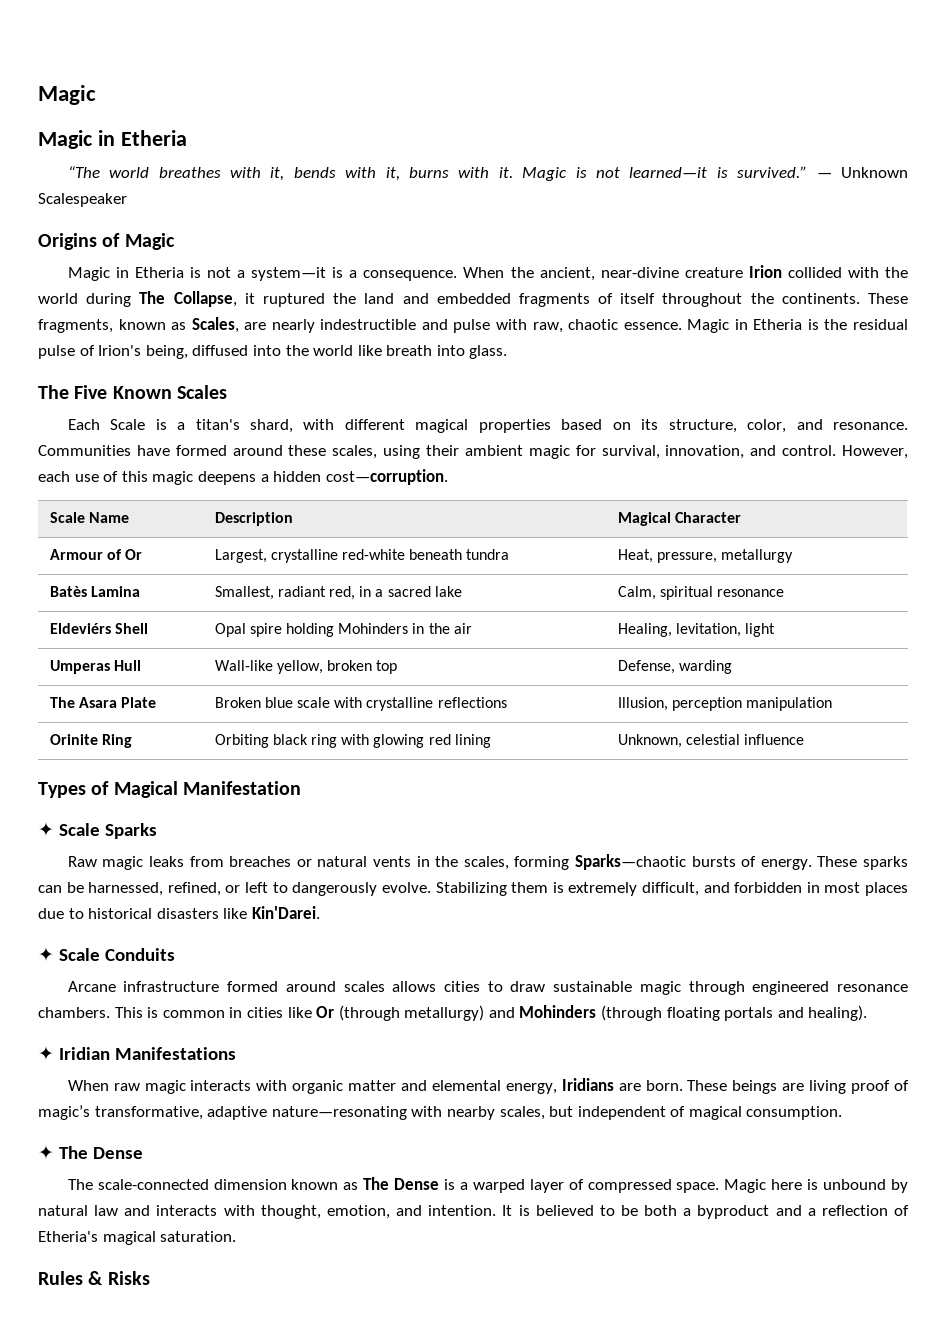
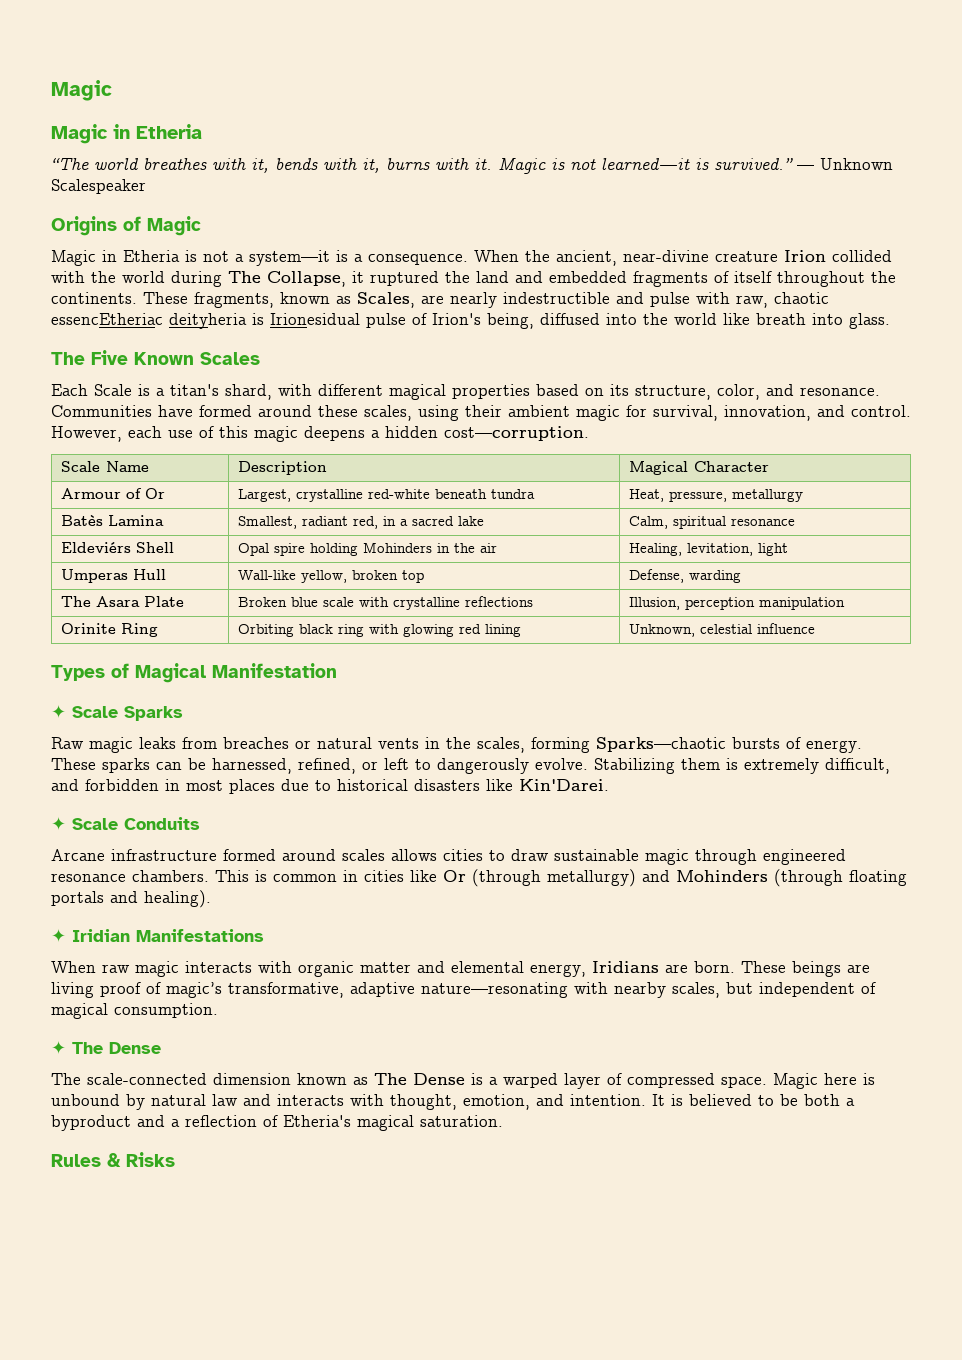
- These fragments, known as Scales, are nearly indestructible and pulse with raw, chaotic essence. Magic in Etheria is the residual pulse of Irion's being, diffused into the world like breath into glass.
+ These fragments, known as Scales, are nearly indestructible and pulse with raw, chaotic essencEtheriac deityheria is Irionesidual pulse of Irion's being, diffused into the world like breath into glass.

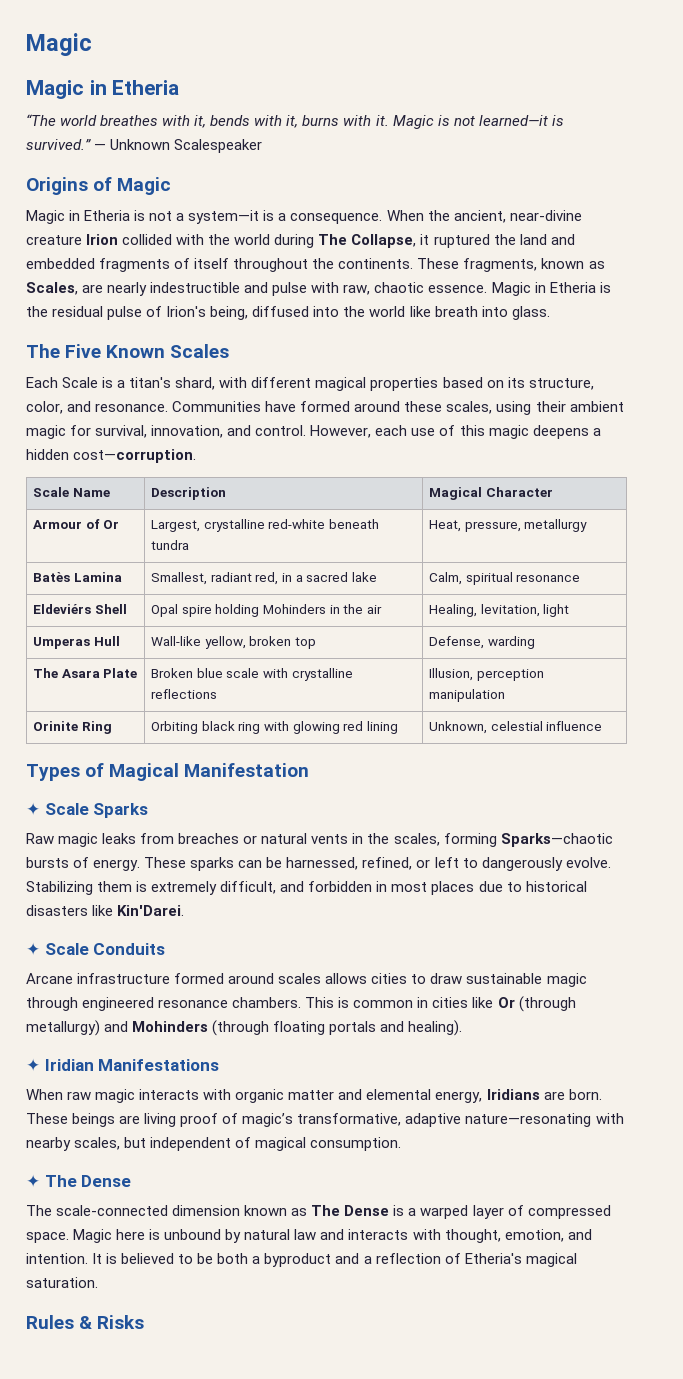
- These fragments, known as Scales, are nearly indestructible and pulse with raw, chaotic essencEtheriac deityheria is Irionesidual pulse of Irion's being, diffused into the world like breath into glass.
+ These fragments, known as Scales, are nearly indestructible and pulse with raw, chaotic essence. Magic in Etheria is the residual pulse of Irion's being, diffused into the world like breath into glass.

